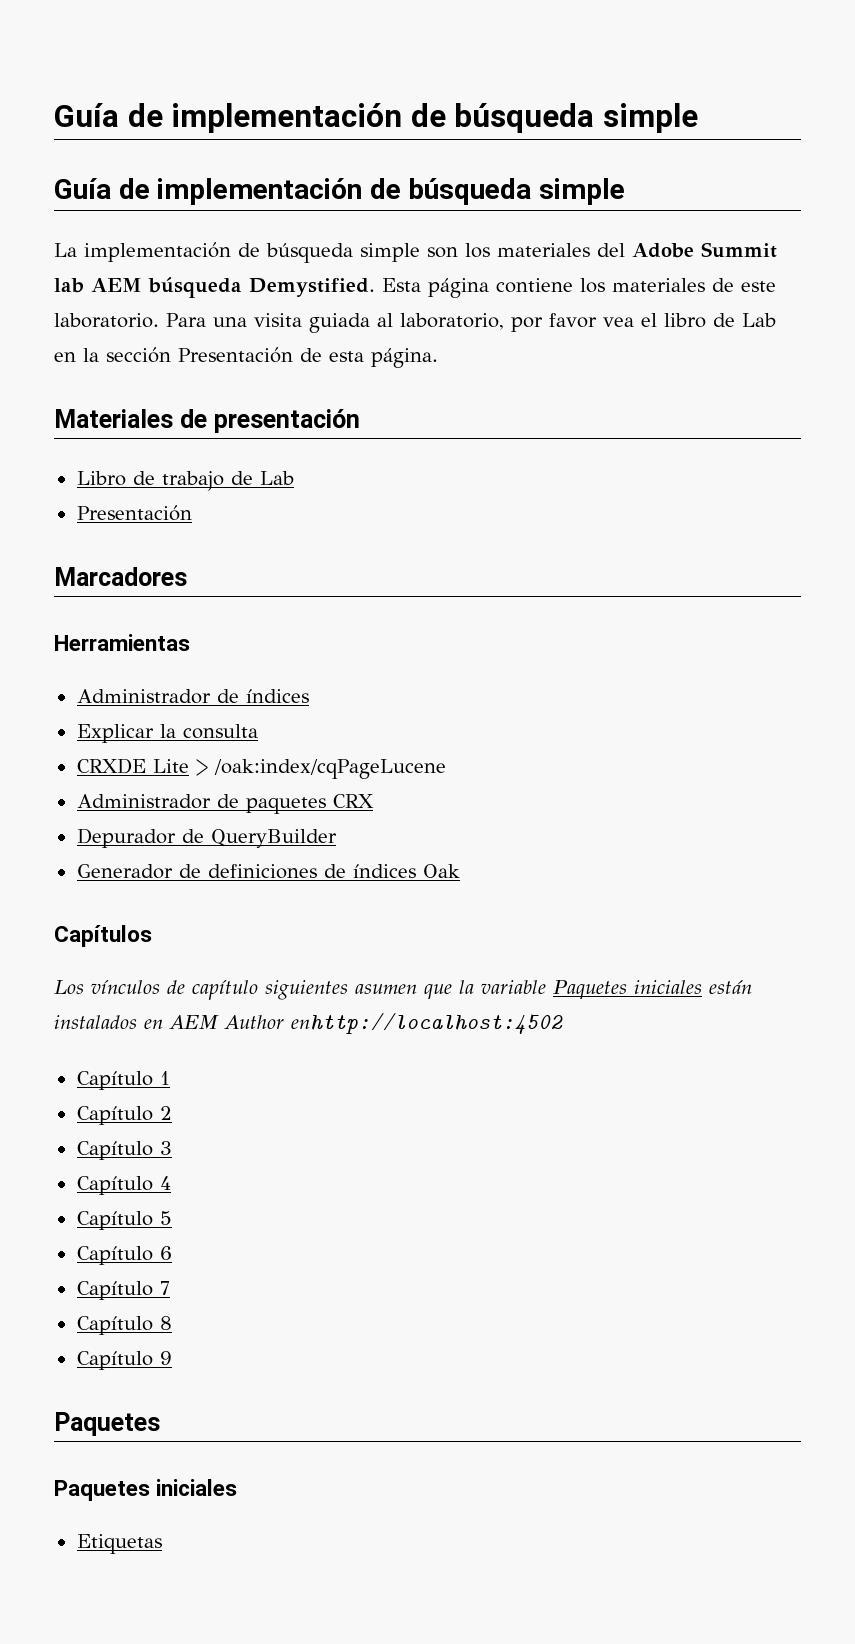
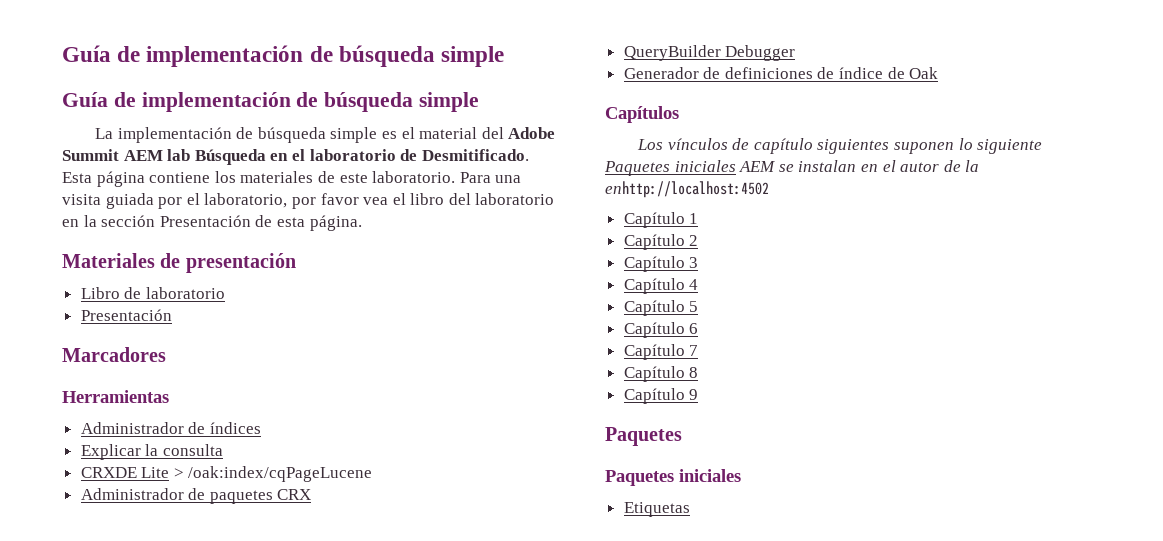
- La implementación de búsqueda simple son los materiales del Adobe Summit lab AEM búsqueda Demystified.
+ La implementación de búsqueda simple es el material del Adobe Summit AEM lab Búsqueda en el laboratorio de Desmitificado.
- Para una visita guiada al laboratorio, por favor vea el libro de Lab en la sección Presentación de esta página.
+ Para una visita guiada por el laboratorio, por favor vea el libro del laboratorio en la sección Presentación de esta página.
- Libro de trabajo de Lab
+ Libro de laboratorio
- Depurador de QueryBuilder
+ QueryBuilder Debugger
- Generador de definiciones de índices Oak
+ Generador de definiciones de índice de Oak
- Los vínculos de capítulo siguientes asumen que la variable Paquetes iniciales están instalados en AEM Author enhttp://localhost:4502
+ Los vínculos de capítulo siguientes suponen lo siguiente Paquetes iniciales AEM se instalan en el autor de la enhttp://localhost:4502

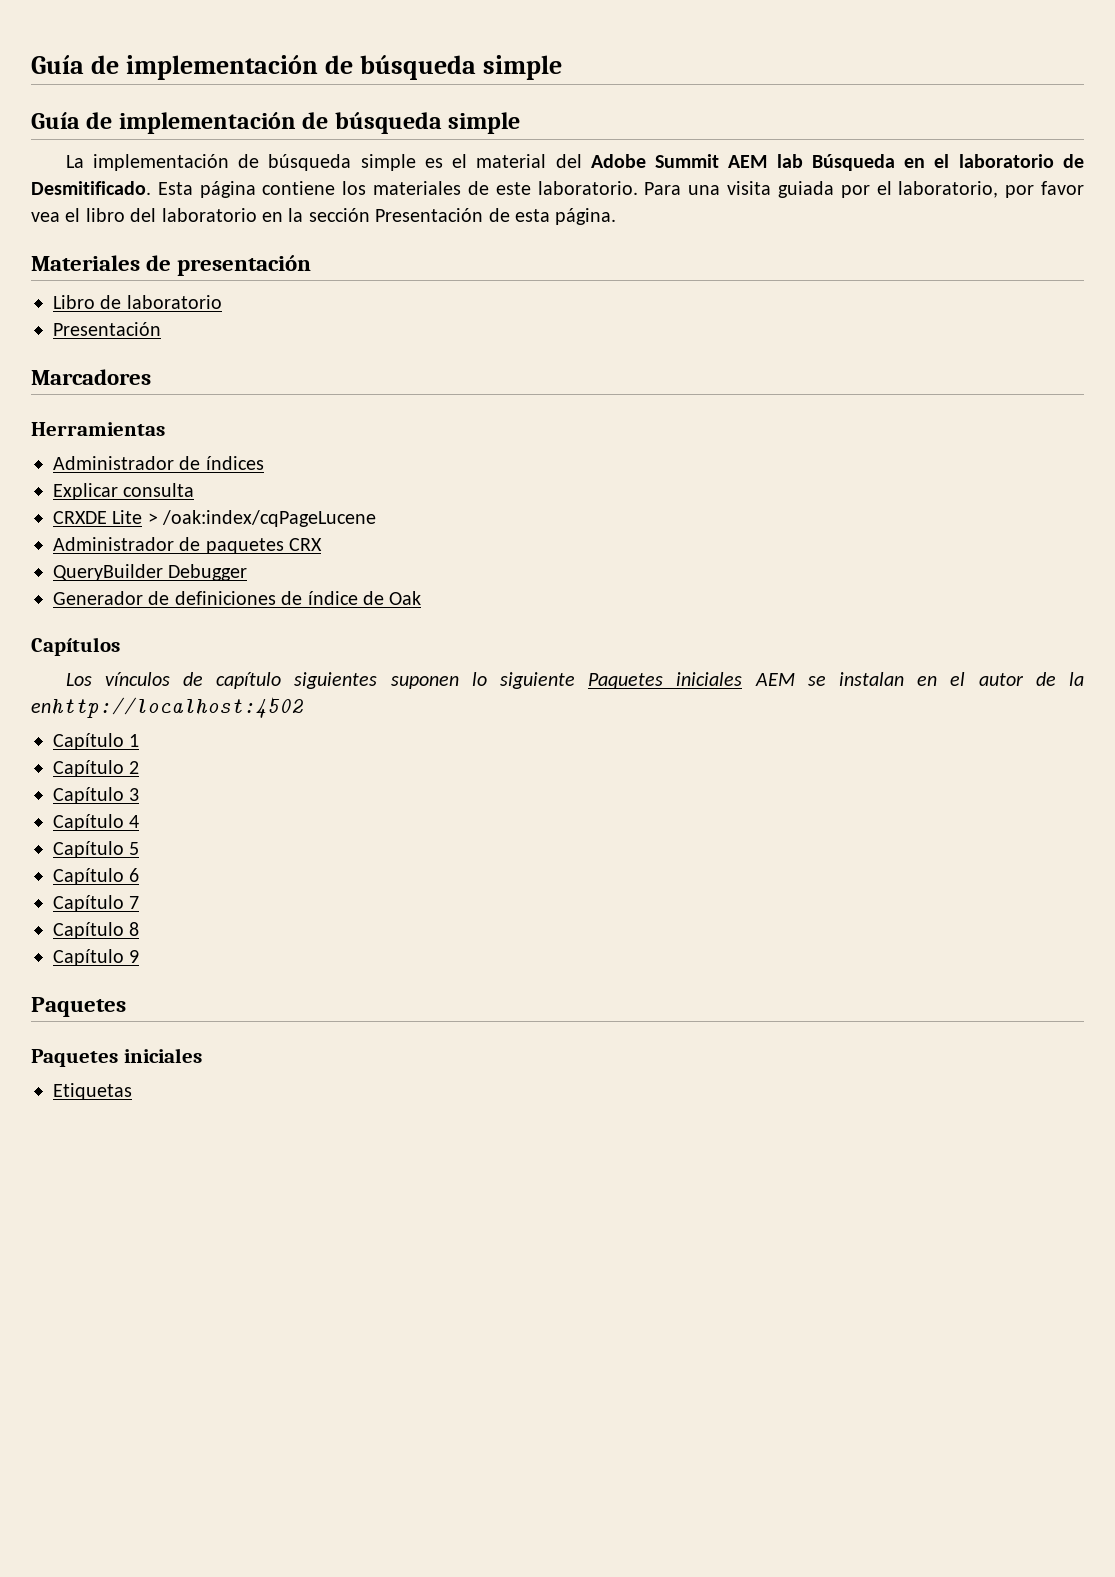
- Explicar la consulta
+ Explicar consulta

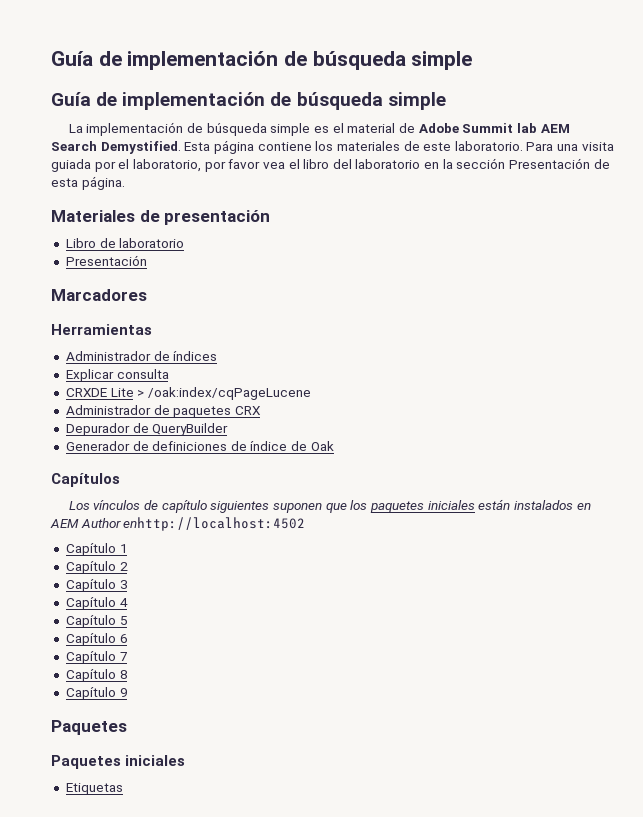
- La implementación de búsqueda simple es el material del Adobe Summit AEM lab Búsqueda en el laboratorio de Desmitificado.
+ La implementación de búsqueda simple es el material de Adobe Summit lab AEM Search Demystified.
- QueryBuilder Debugger
+ Depurador de QueryBuilder
- Los vínculos de capítulo siguientes suponen lo siguiente Paquetes iniciales AEM se instalan en el autor de la enhttp://localhost:4502
+ Los vínculos de capítulo siguientes suponen que los paquetes iniciales están instalados en AEM Author enhttp://localhost:4502

